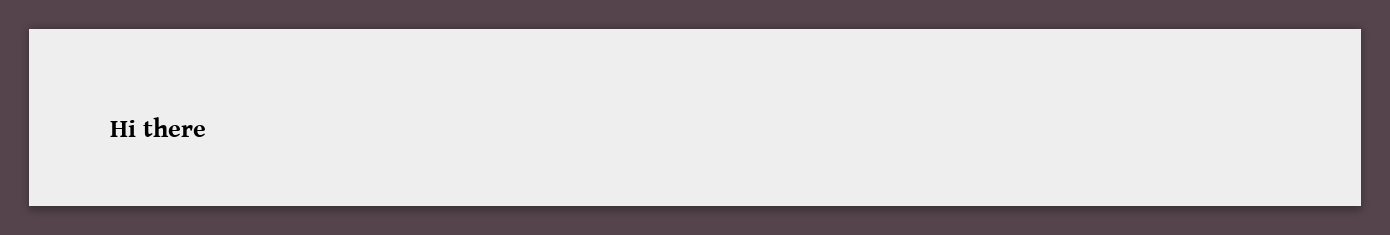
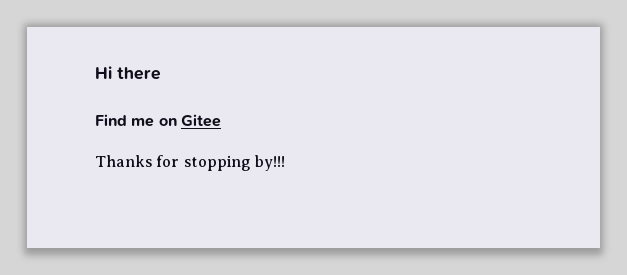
+ Find me on Gitee
+ Thanks for stopping by!!!

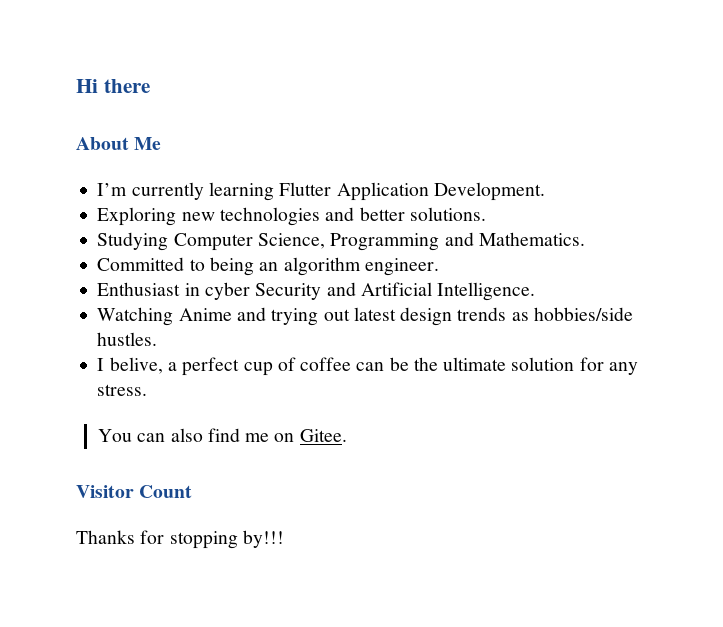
- Find me on Gitee
+ About Me
+ I’m currently learning Flutter Application Development.
+ Exploring new technologies and better solutions.
+ Studying Computer Science, Programming and Mathematics.
+ Committed to being an algorithm engineer.
+ Enthusiast in cyber Security and Artificial Intelligence.
+ Watching Anime and trying out latest design trends as hobbies/side hustles.
+ I belive, a perfect cup of coffee can be the ultimate solution for any stress.
+ You can also find me on Gitee.
+ Visitor Count

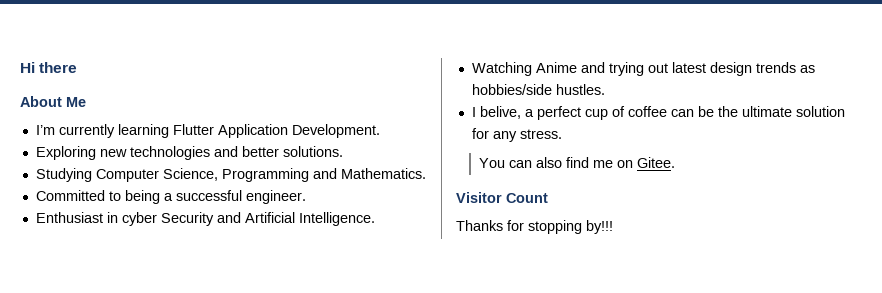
- Committed to being an algorithm engineer.
+ Committed to being a successful engineer.

